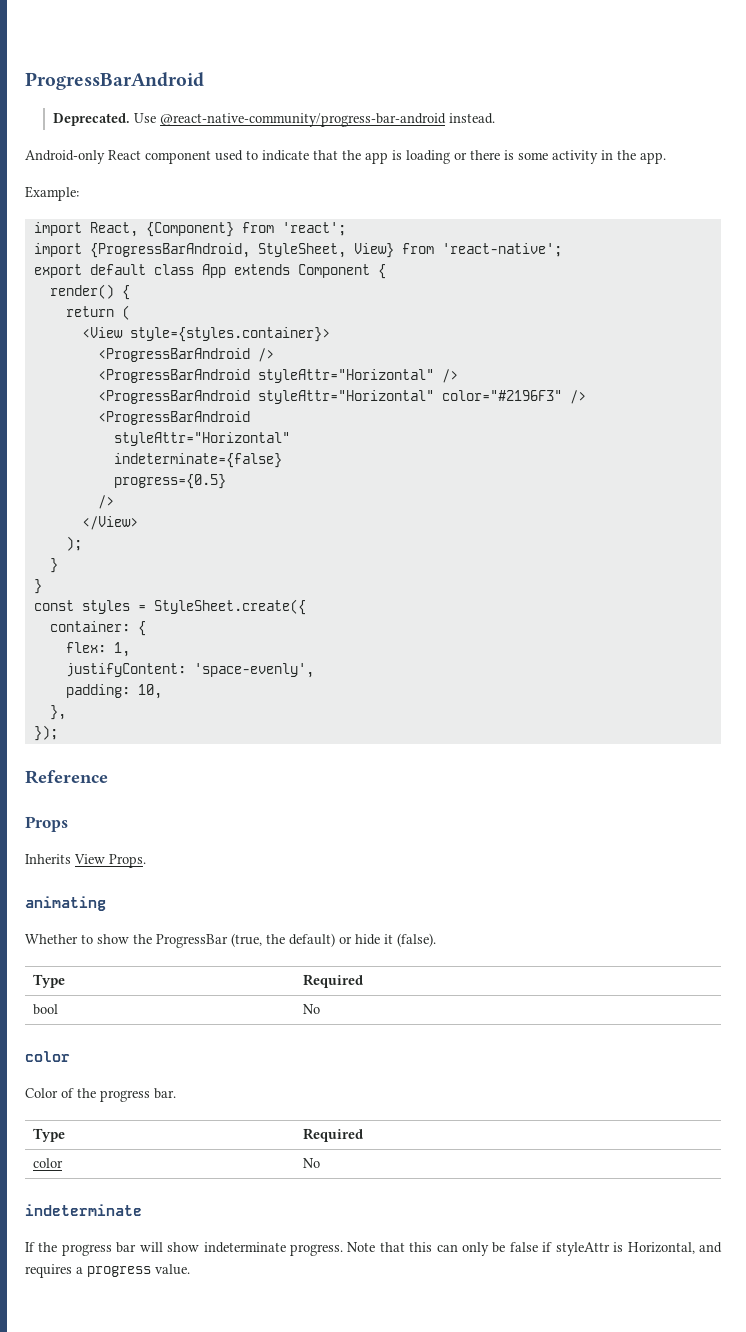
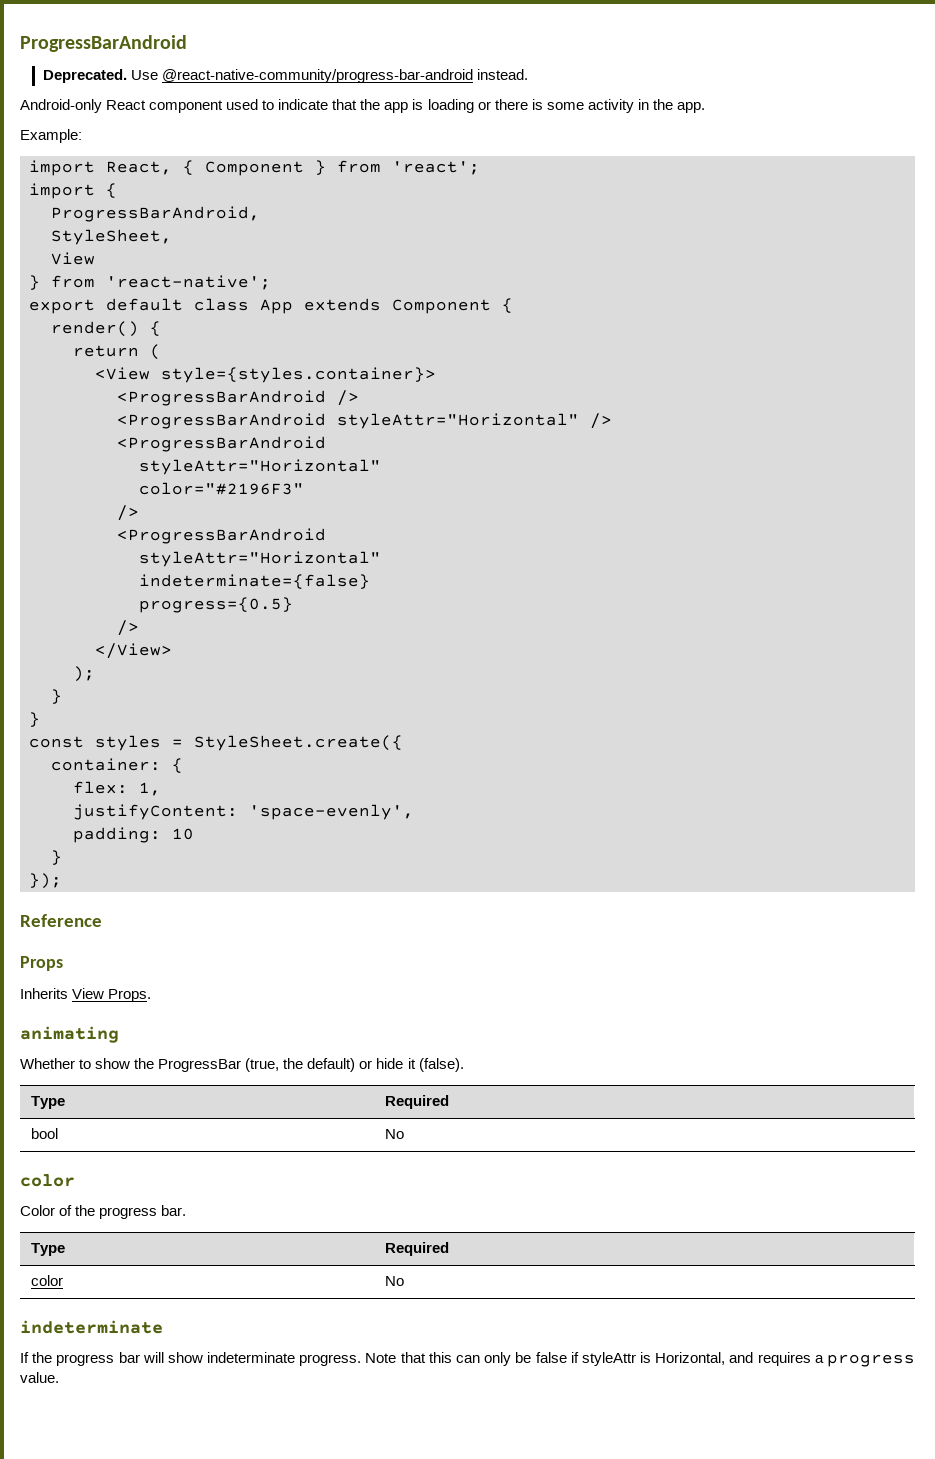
- import React, {Component} from 'react';
+ import React, { Component } from 'react';
- import {ProgressBarAndroid, StyleSheet, View} from 'react-native';
+ import {
+ ProgressBarAndroid,
+ StyleSheet,
+ View
+ } from 'react-native';
  <ProgressBarAndroid styleAttr="Horizontal" />
- <ProgressBarAndroid styleAttr="Horizontal" color="#2196F3" />
+ <ProgressBarAndroid
+ styleAttr="Horizontal"
+ color="#2196F3"
+ />
- padding: 10,
- },
+ padding: 10
+ }

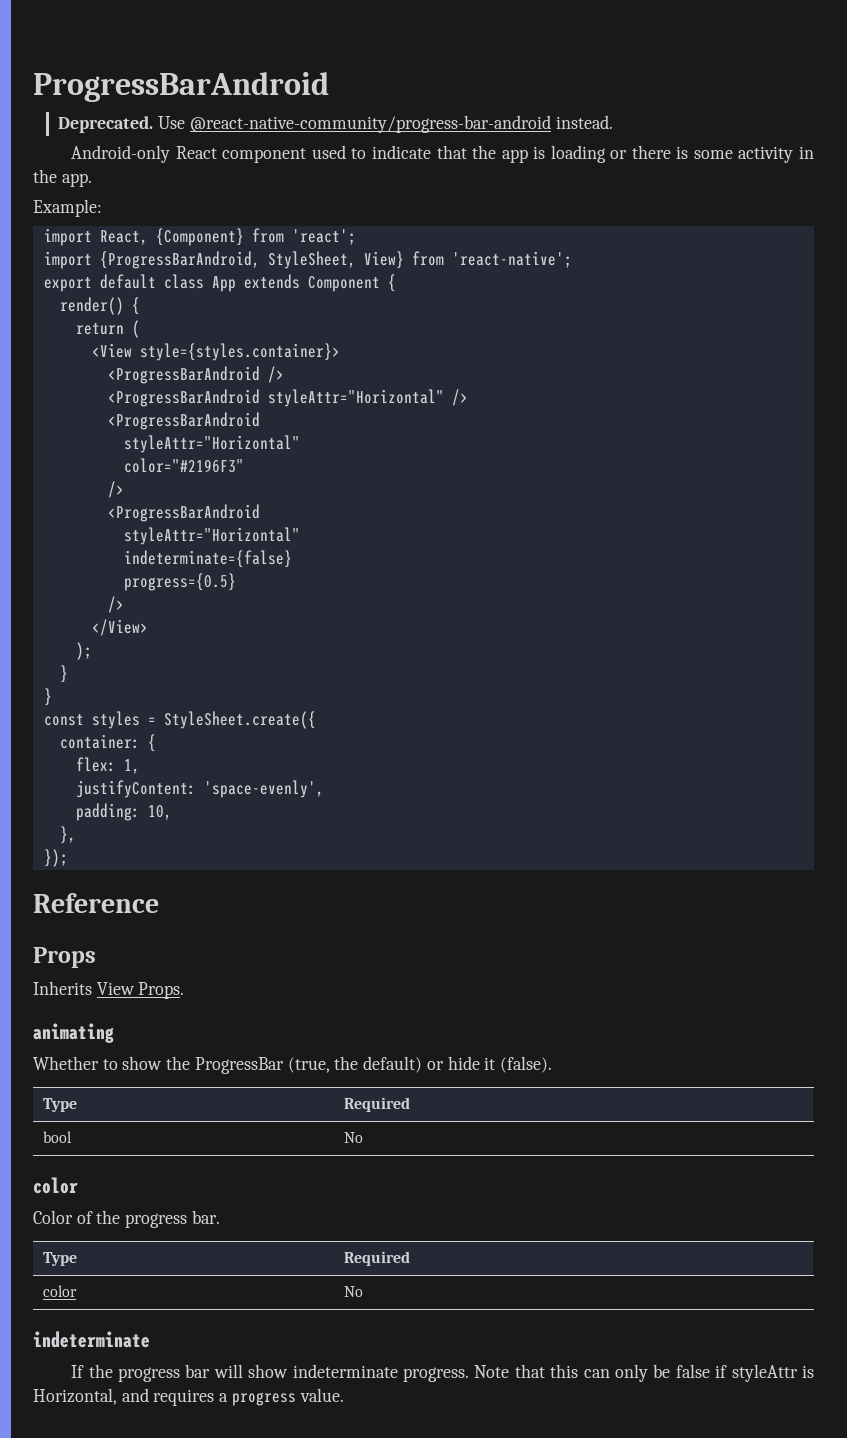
- import React, { Component } from 'react';
+ import React, {Component} from 'react';
- import {
- ProgressBarAndroid,
- StyleSheet,
- View
- } from 'react-native';
+ import {ProgressBarAndroid, StyleSheet, View} from 'react-native';
- padding: 10
- }
+ padding: 10,
+ },

